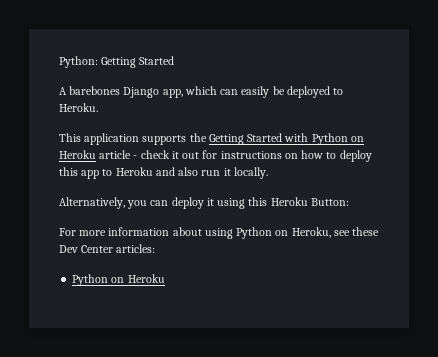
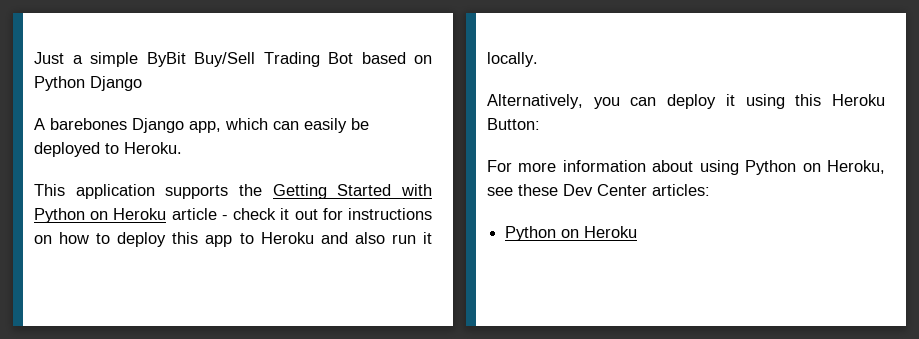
- Python: Getting Started
+ Just a simple ByBit Buy/Sell Trading Bot based on Python Django

